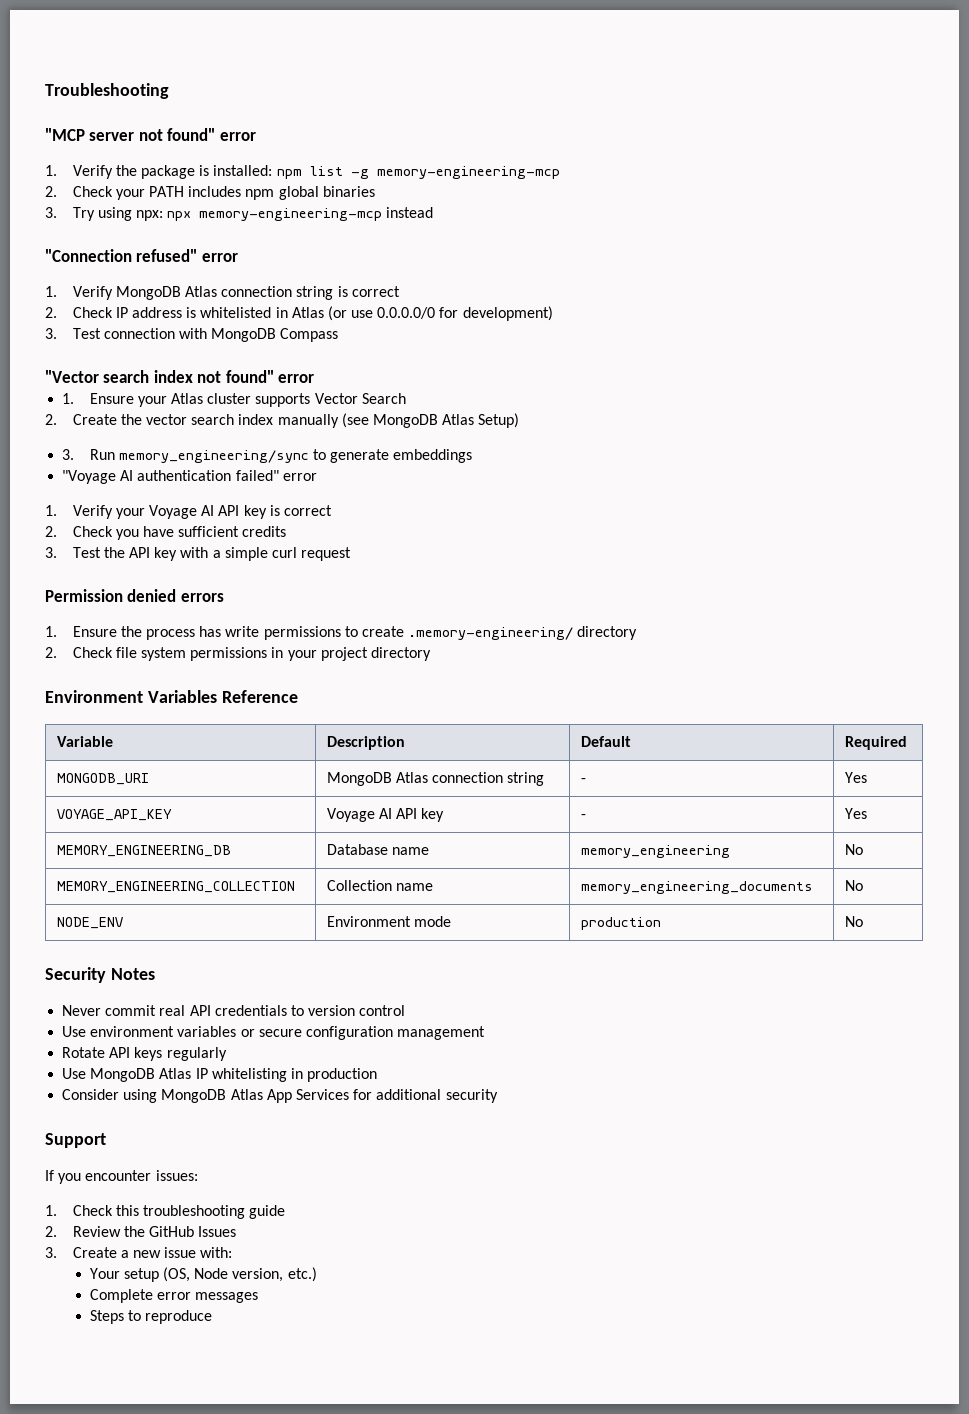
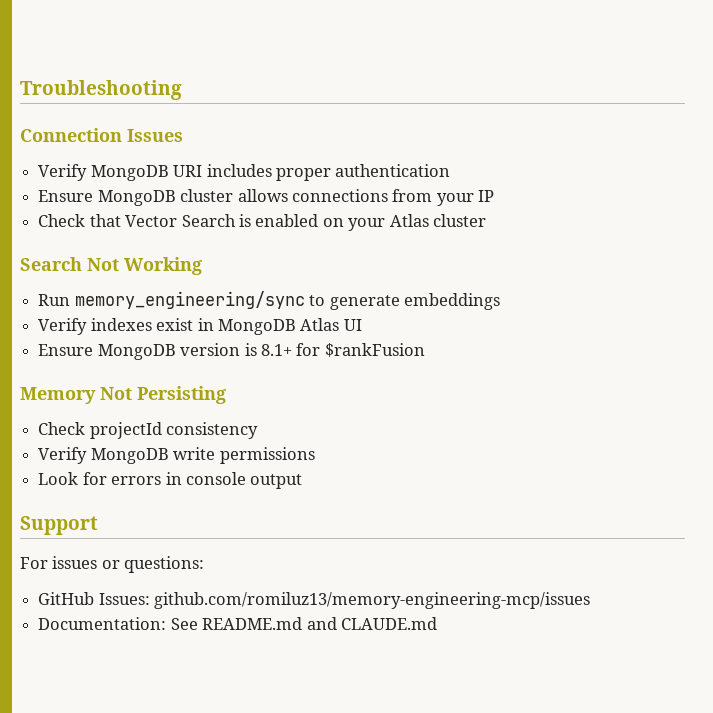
- "MCP server not found" error
- 1. Verify the package is installed: npm list -g memory-engineering-mcp
- 2. Check your PATH includes npm global binaries
- 3. Try using npx: npx memory-engineering-mcp instead
- "Connection refused" error
- 1. Verify MongoDB Atlas connection string is correct
- 2. Check IP address is whitelisted in Atlas (or use 0.0.0.0/0 for development)
- 3. Test connection with MongoDB Compass
- "Vector search index not found" error
- 1. Ensure your Atlas cluster supports Vector Search
- 2. Create the vector search index manually (see MongoDB Atlas Setup)
- 3. Run memory_engineering/sync to generate embeddings
+ Connection Issues
+ Verify MongoDB URI includes proper authentication
+ Ensure MongoDB cluster allows connections from your IP
+ Check that Vector Search is enabled on your Atlas cluster
+ Search Not Working
+ Run memory_engineering/sync to generate embeddings
- "Voyage AI authentication failed" error
- 1. Verify your Voyage AI API key is correct
- 2. Check you have sufficient credits
- 3. Test the API key with a simple curl request
- Permission denied errors
- 1. Ensure the process has write permissions to create .memory-engineering/ directory
- 2. Check file system permissions in your project directory
- Environment Variables Reference
- Variable | Description | Default | Required
- MONGODB_URI | MongoDB Atlas connection string | - | Yes
- VOYAGE_API_KEY | Voyage AI API key | - | Yes
- MEMORY_ENGINEERING_DB | Database name | memory_engineering | No
- MEMORY_ENGINEERING_COLLECTION | Collection name | memory_engineering_documents | No
- NODE_ENV | Environment mode | production | No
- Security Notes
- Never commit real API credentials to version control
- Use environment variables or secure configuration management
- Rotate API keys regularly
- Use MongoDB Atlas IP whitelisting in production
- Consider using MongoDB Atlas App Services for additional security
+ Verify indexes exist in MongoDB Atlas UI
+ Ensure MongoDB version is 8.1+ for $rankFusion
+ Memory Not Persisting
+ Check projectId consistency
+ Verify MongoDB write permissions
+ Look for errors in console output
  Support
- If you encounter issues:
- 1. Check this troubleshooting guide
- 2. Review the GitHub Issues
- 3. Create a new issue with:
- Your setup (OS, Node version, etc.)
- Complete error messages
- Steps to reproduce
+ For issues or questions:
+ GitHub Issues: github.com/romiluz13/memory-engineering-mcp/issues
+ Documentation: See README.md and CLAUDE.md

